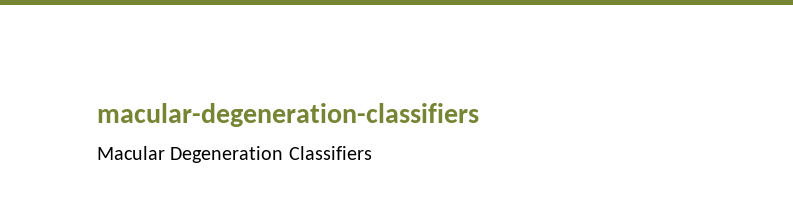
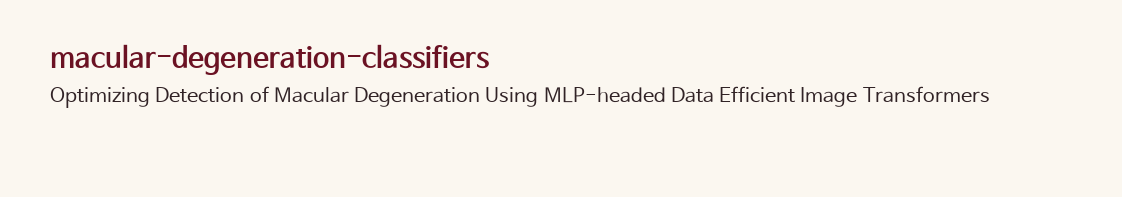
- Macular Degeneration Classifiers
+ Optimizing Detection of Macular Degeneration Using MLP-headed Data Efficient Image Transformers

